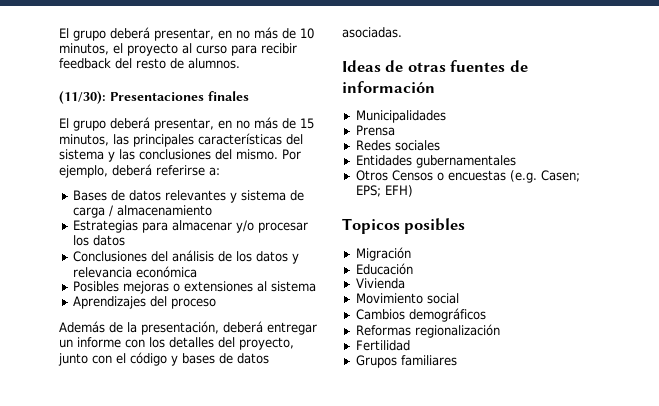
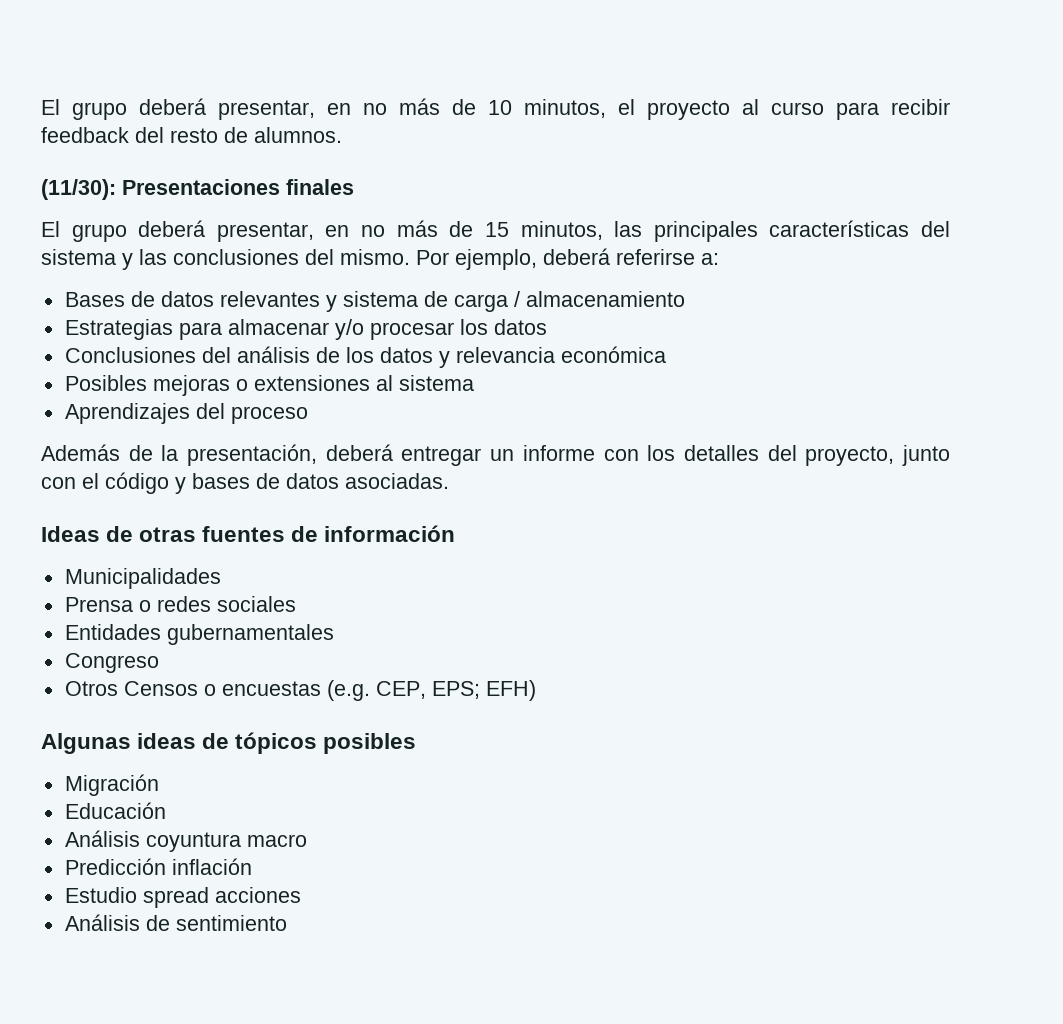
- Prensa
- Redes sociales
+ Prensa o redes sociales
+ Congreso
- Otros Censos o encuestas (e.g. Casen; EPS; EFH)
+ Otros Censos o encuestas (e.g. CEP, EPS; EFH)
- Topicos posibles
+ Algunas ideas de tópicos posibles
- Vivienda
- Movimiento social
- Cambios demográficos
- Reformas regionalización
- Fertilidad
- Grupos familiares
+ Análisis coyuntura macro
+ Predicción inflación
+ Estudio spread acciones
+ Análisis de sentimiento

